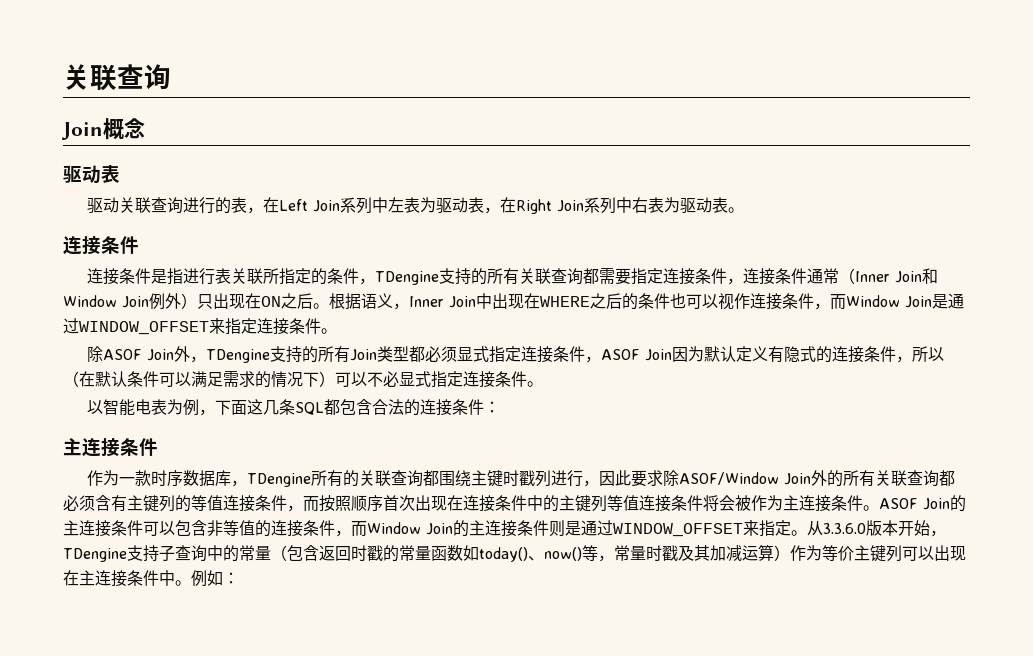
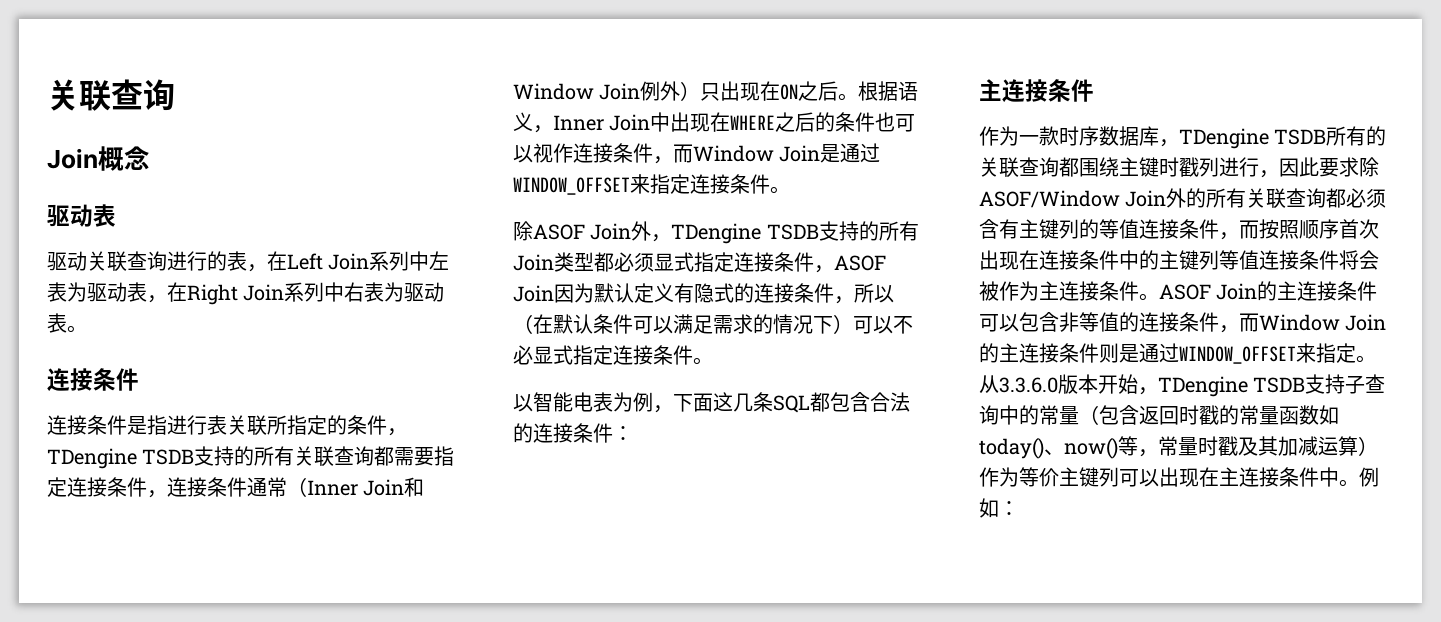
- 连接条件是指进行表关联所指定的条件，TDengine支持的所有关联查询都需要指定连接条件，连接条件通常（Inner Join和Window Join例外）只出现在ON之后。
+ 连接条件是指进行表关联所指定的条件，TDengine TSDB支持的所有关联查询都需要指定连接条件，连接条件通常（Inner Join和Window Join例外）只出现在ON之后。
- 除ASOF Join外，TDengine支持的所有Join类型都必须显式指定连接条件，ASOF Join因为默认定义有隐式的连接条件，所以（在默认条件可以满足需求的情况下）可以不必显式指定连接条件。
+ 除ASOF Join外，TDengine TSDB支持的所有Join类型都必须显式指定连接条件，ASOF Join因为默认定义有隐式的连接条件，所以（在默认条件可以满足需求的情况下）可以不必显式指定连接条件。
- 作为一款时序数据库，TDengine所有的关联查询都围绕主键时戳列进行，因此要求除ASOF/Window Join外的所有关联查询都必须含有主键列的等值连接条件，而按照顺序首次出现在连接条件中的主键列等值连接条件将会被作为主连接条件。
+ 作为一款时序数据库，TDengine TSDB所有的关联查询都围绕主键时戳列进行，因此要求除ASOF/Window Join外的所有关联查询都必须含有主键列的等值连接条件，而按照顺序首次出现在连接条件中的主键列等值连接条件将会被作为主连接条件。
- 从3.3.6.0版本开始，TDengine支持子查询中的常量（包含返回时戳的常量函数如today()、now()等，常量时戳及其加减运算）作为等价主键列可以出现在主连接条件中。
+ 从3.3.6.0版本开始，TDengine TSDB支持子查询中的常量（包含返回时戳的常量函数如today()、now()等，常量时戳及其加减运算）作为等价主键列可以出现在主连接条件中。

